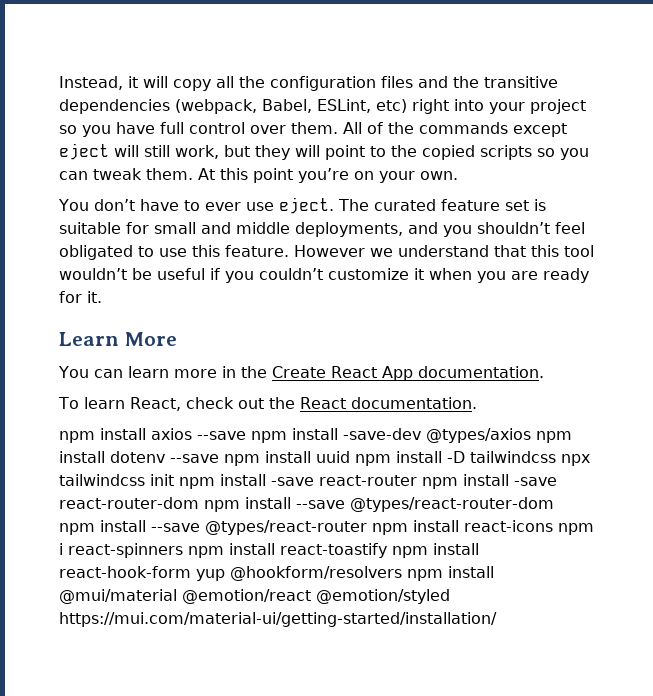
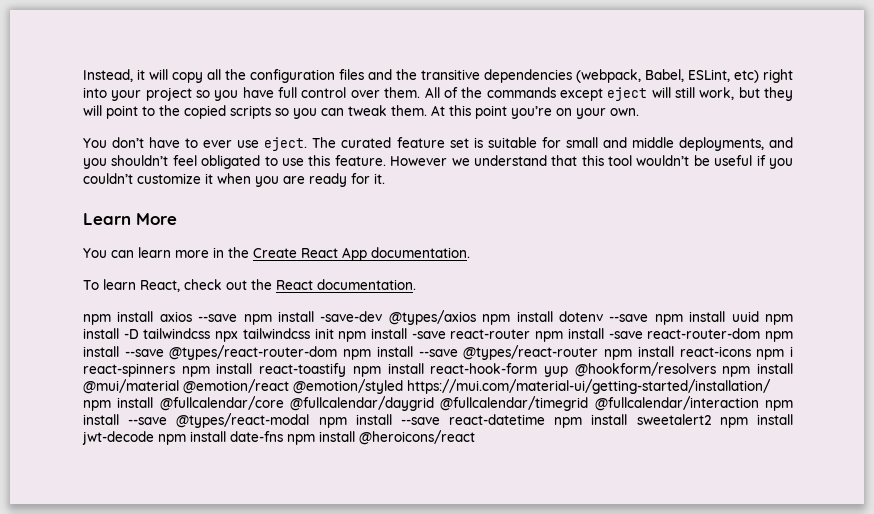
- npm install axios --save npm install -save-dev @types/axios npm install dotenv --save npm install uuid npm install -D tailwindcss npx tailwindcss init npm install -save react-router npm install -save react-router-dom npm install --save @types/react-router-dom npm install --save @types/react-router npm install react-icons npm i react-spinners npm install react-toastify npm install react-hook-form yup @hookform/resolvers npm install @mui/material @emotion/react @emotion/styled https://mui.com/material-ui/getting-started/installation/
+ npm install axios --save npm install -save-dev @types/axios npm install dotenv --save npm install uuid npm install -D tailwindcss npx tailwindcss init npm install -save react-router npm install -save react-router-dom npm install --save @types/react-router-dom npm install --save @types/react-router npm install react-icons npm i react-spinners npm install react-toastify npm install react-hook-form yup @hookform/resolvers npm install @mui/material @emotion/react @emotion/styled https://mui.com/material-ui/getting-started/installation/ npm install @fullcalendar/core @fullcalendar/daygrid @fullcalendar/timegrid @fullcalendar/interaction npm install --save @types/react-modal npm install --save react-datetime npm install sweetalert2 npm install jwt-decode npm install date-fns npm install @heroicons/react

